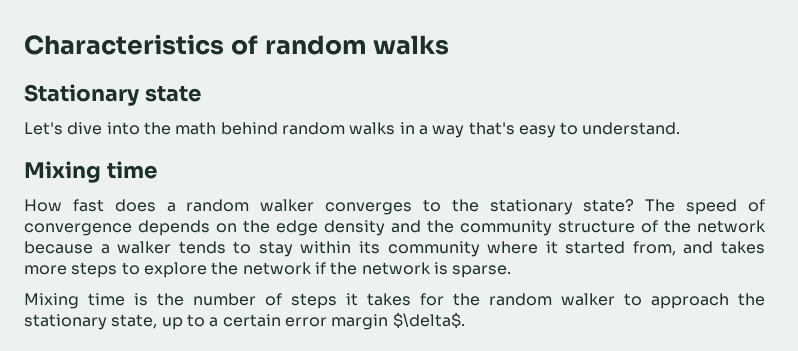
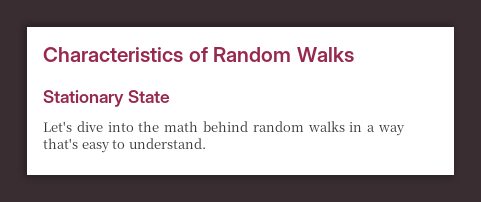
- Characteristics of random walks
+ Characteristics of Random Walks
- Stationary state
+ Stationary State
  Let's dive into the math behind random walks in a way that's easy to understand.
- Mixing time
- How fast does a random walker converges to the stationary state? The speed of convergence depends on the edge density and the community structure of the network because a walker tends to stay within its community where it started from, and takes more steps to explore the network if the network is sparse.
- Mixing time is the number of steps it takes for the random walker to approach the stationary state, up to a certain error margin $\delta$.

